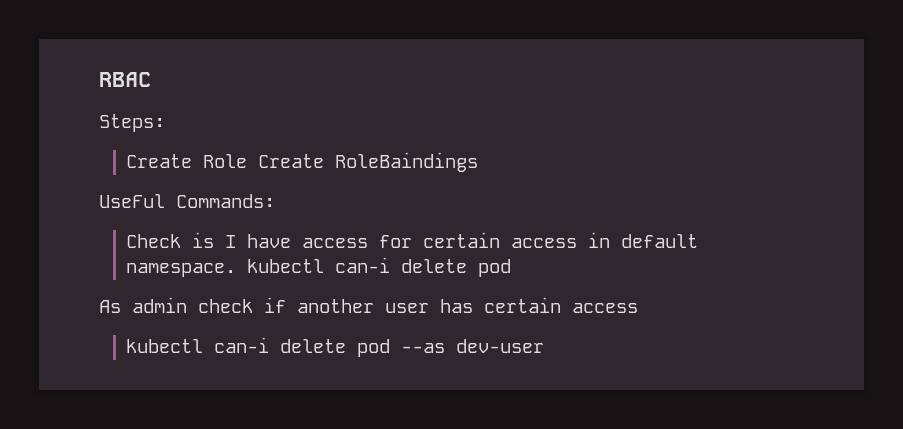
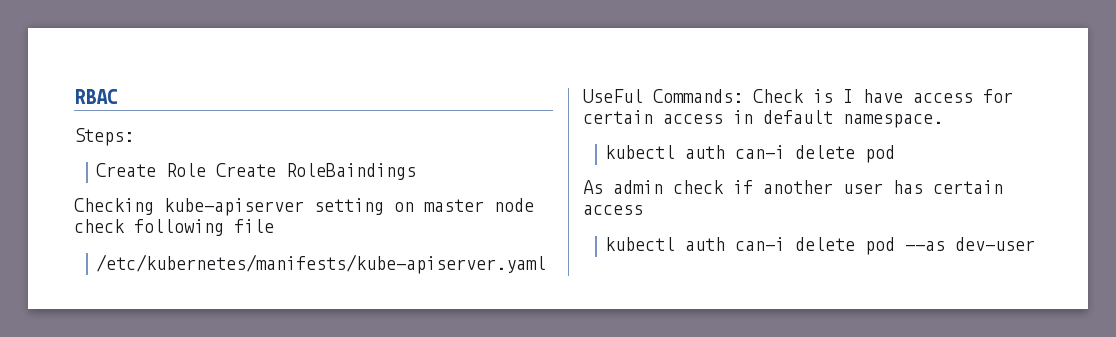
+ Checking kube-apiserver setting on master node check following file
+ /etc/kubernetes/manifests/kube-apiserver.yaml
- UseFul Commands:
- Check is I have access for certain access in default namespace. kubectl can-i delete pod
+ UseFul Commands: Check is I have access for certain access in default namespace.
+ kubectl auth can-i delete pod
- kubectl can-i delete pod --as dev-user
+ kubectl auth can-i delete pod --as dev-user

